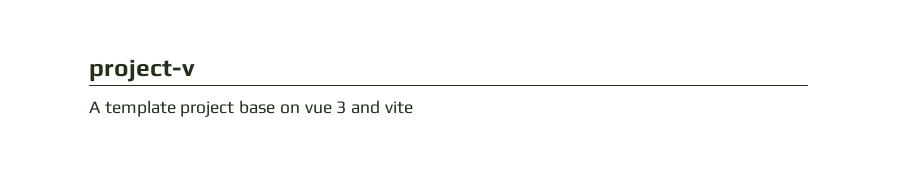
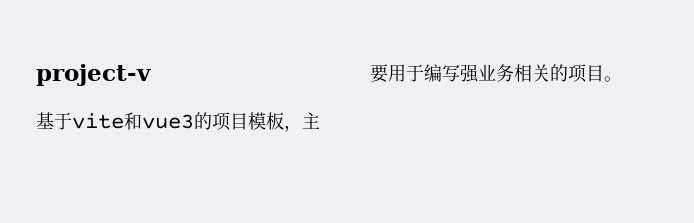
- A template project base on vue 3 and vite
+ 基于vite和vue3的项目模板，主要用于编写强业务相关的项目。

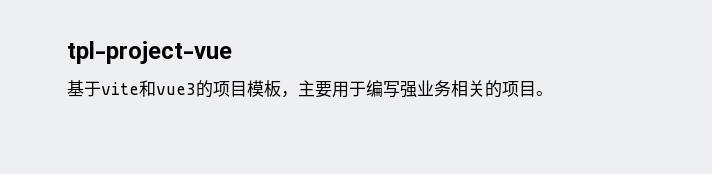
- project-v
+ tpl-project-vue

